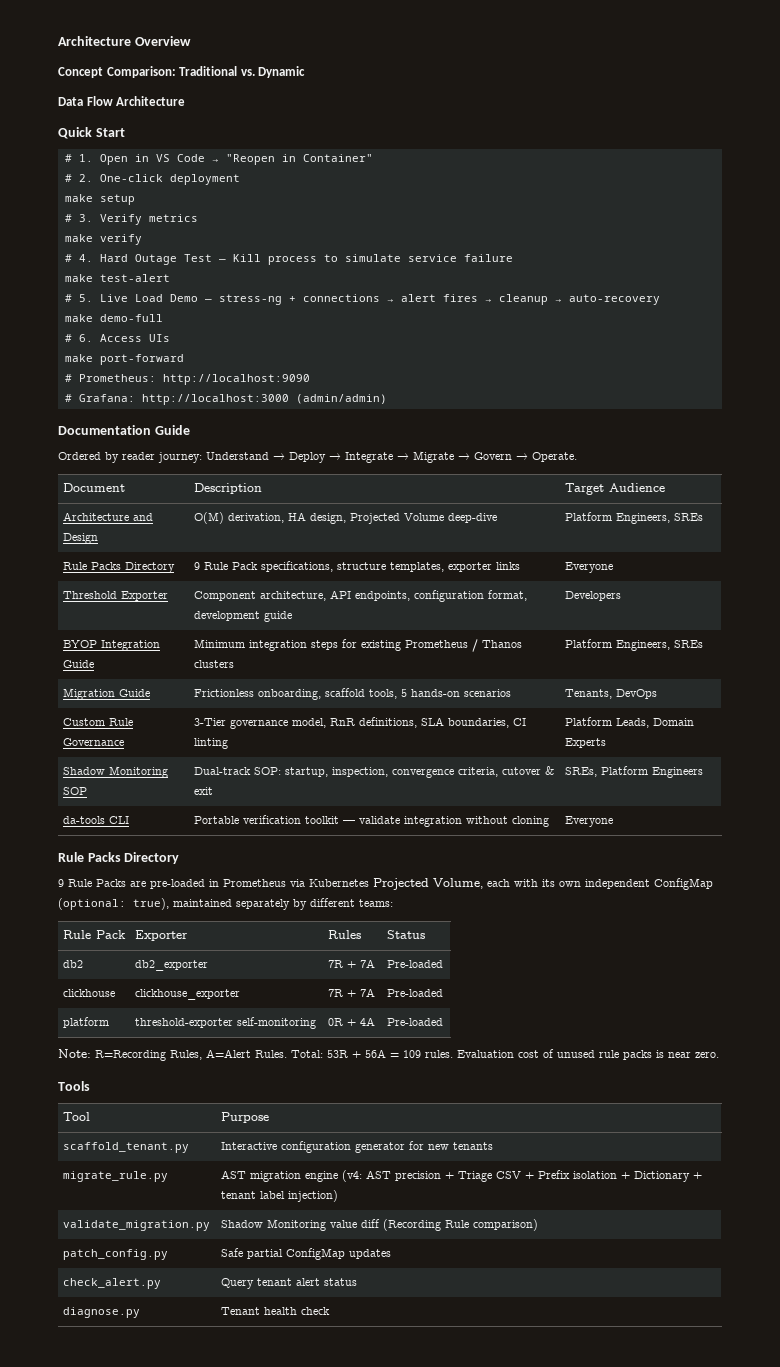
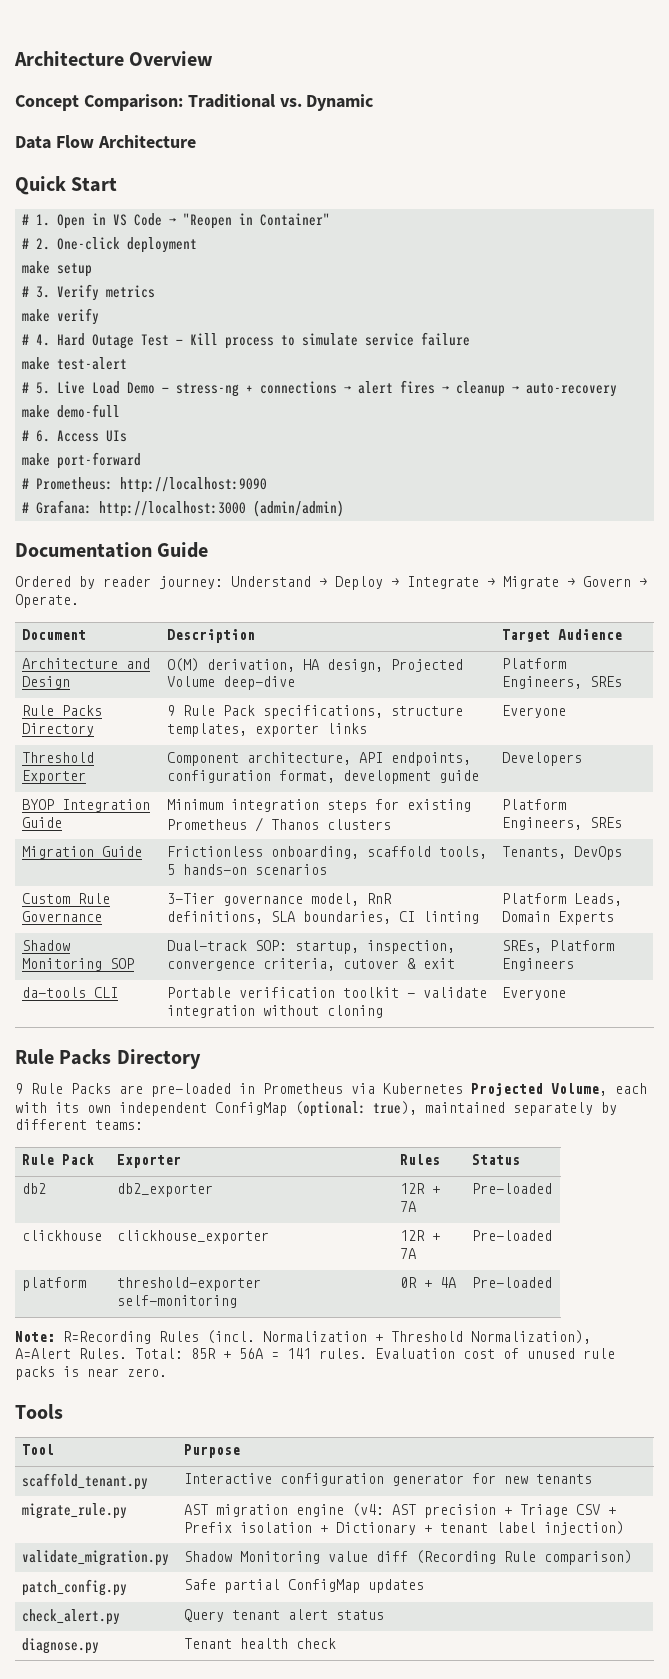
- db2 | db2_exporter | 7R + 7A | Pre-loaded
+ db2 | db2_exporter | 12R + 7A | Pre-loaded
- clickhouse | clickhouse_exporter | 7R + 7A | Pre-loaded
+ clickhouse | clickhouse_exporter | 12R + 7A | Pre-loaded
- Note: R=Recording Rules, A=Alert Rules.
+ Note: R=Recording Rules (incl. Normalization + Threshold Normalization), A=Alert Rules.
- Total: 53R + 56A = 109 rules.
+ Total: 85R + 56A = 141 rules.

